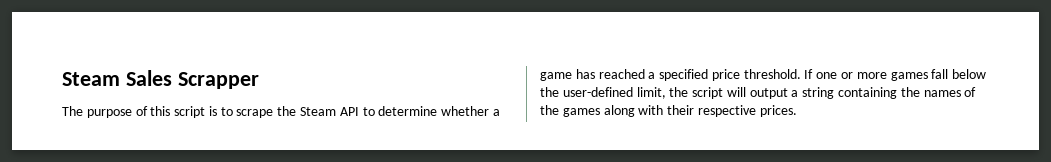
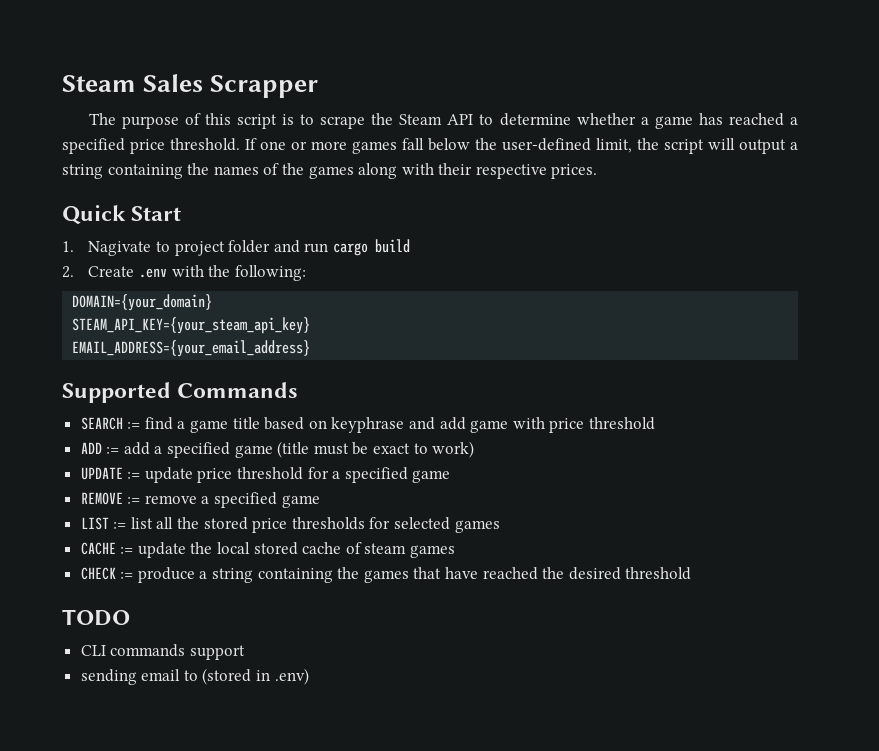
+ Quick Start
+ 1. Nagivate to project folder and run cargo build
+ 2. Create .env with the following:
+ DOMAIN={your_domain}
+ STEAM_API_KEY={your_steam_api_key}
+ EMAIL_ADDRESS={your_email_address}
+ Supported Commands
+ SEARCH := find a game title based on keyphrase and add game with price threshold
+ ADD := add a specified game (title must be exact to work)
+ UPDATE := update price threshold for a specified game
+ REMOVE := remove a specified game
+ LIST := list all the stored price thresholds for selected games
+ CACHE := update the local stored cache of steam games
+ CHECK := produce a string containing the games that have reached the desired threshold
+ TODO
+ CLI commands support
+ sending email to (stored in .env)

